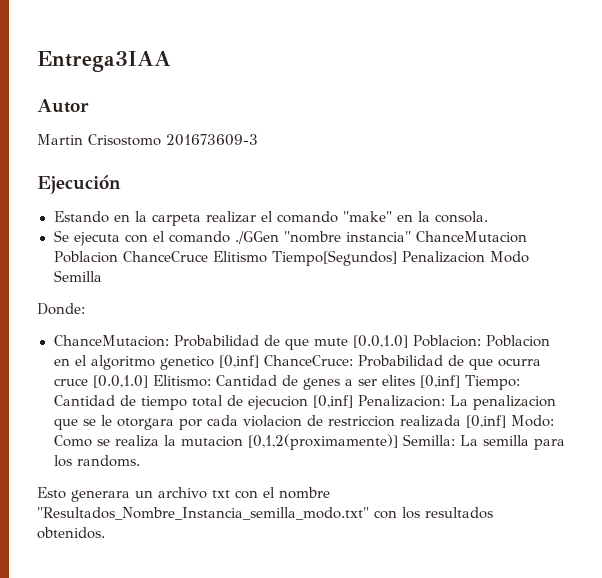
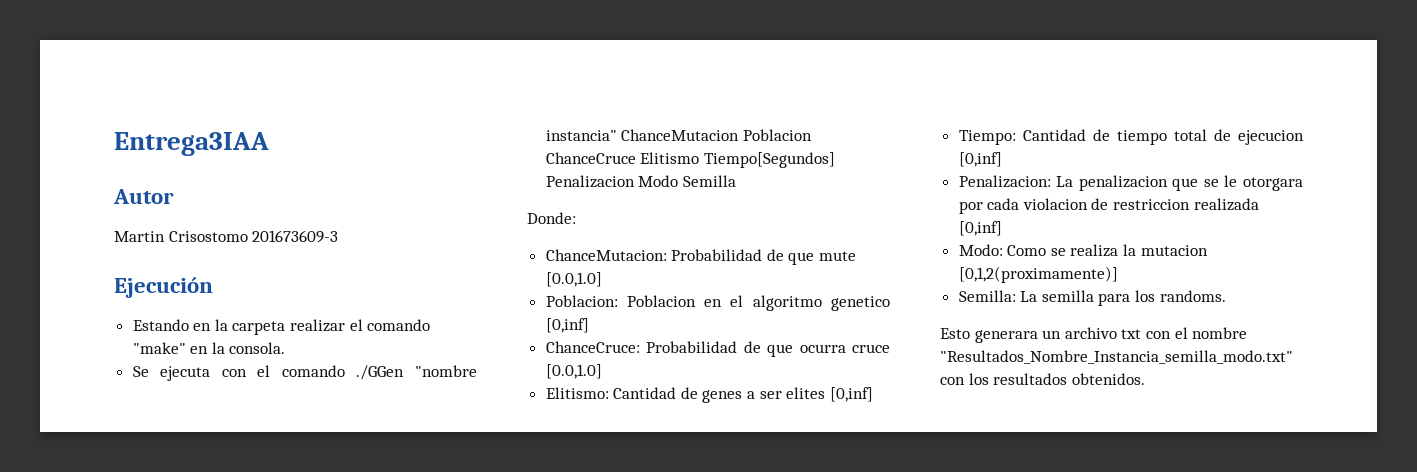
- Probabilidad de que mute [0.0,1.0] Poblacion:
+ Probabilidad de que mute [0.0,1.0]
+ Poblacion:
- Poblacion en el algoritmo genetico [0,inf] ChanceCruce:
+ Poblacion en el algoritmo genetico [0,inf]
+ ChanceCruce:
- Probabilidad de que ocurra cruce [0.0,1.0] Elitismo:
+ Probabilidad de que ocurra cruce [0.0,1.0]
+ Elitismo:
- Cantidad de genes a ser elites [0,inf] Tiempo:
+ Cantidad de genes a ser elites [0,inf]
+ Tiempo:
- Cantidad de tiempo total de ejecucion [0,inf] Penalizacion:
+ Cantidad de tiempo total de ejecucion [0,inf]
+ Penalizacion:
- La penalizacion que se le otorgara por cada violacion de restriccion realizada [0,inf] Modo:
+ La penalizacion que se le otorgara por cada violacion de restriccion realizada [0,inf]
+ Modo:
- Como se realiza la mutacion [0,1,2(proximamente)] Semilla:
+ Como se realiza la mutacion [0,1,2(proximamente)]
+ Semilla:

